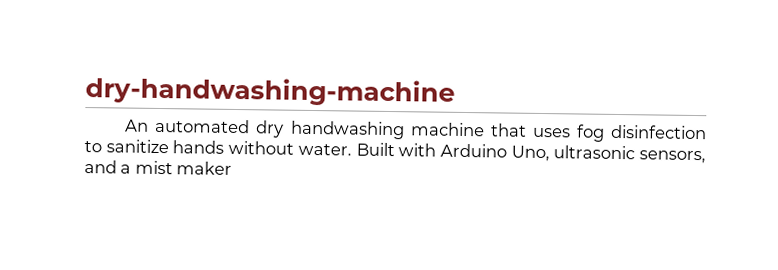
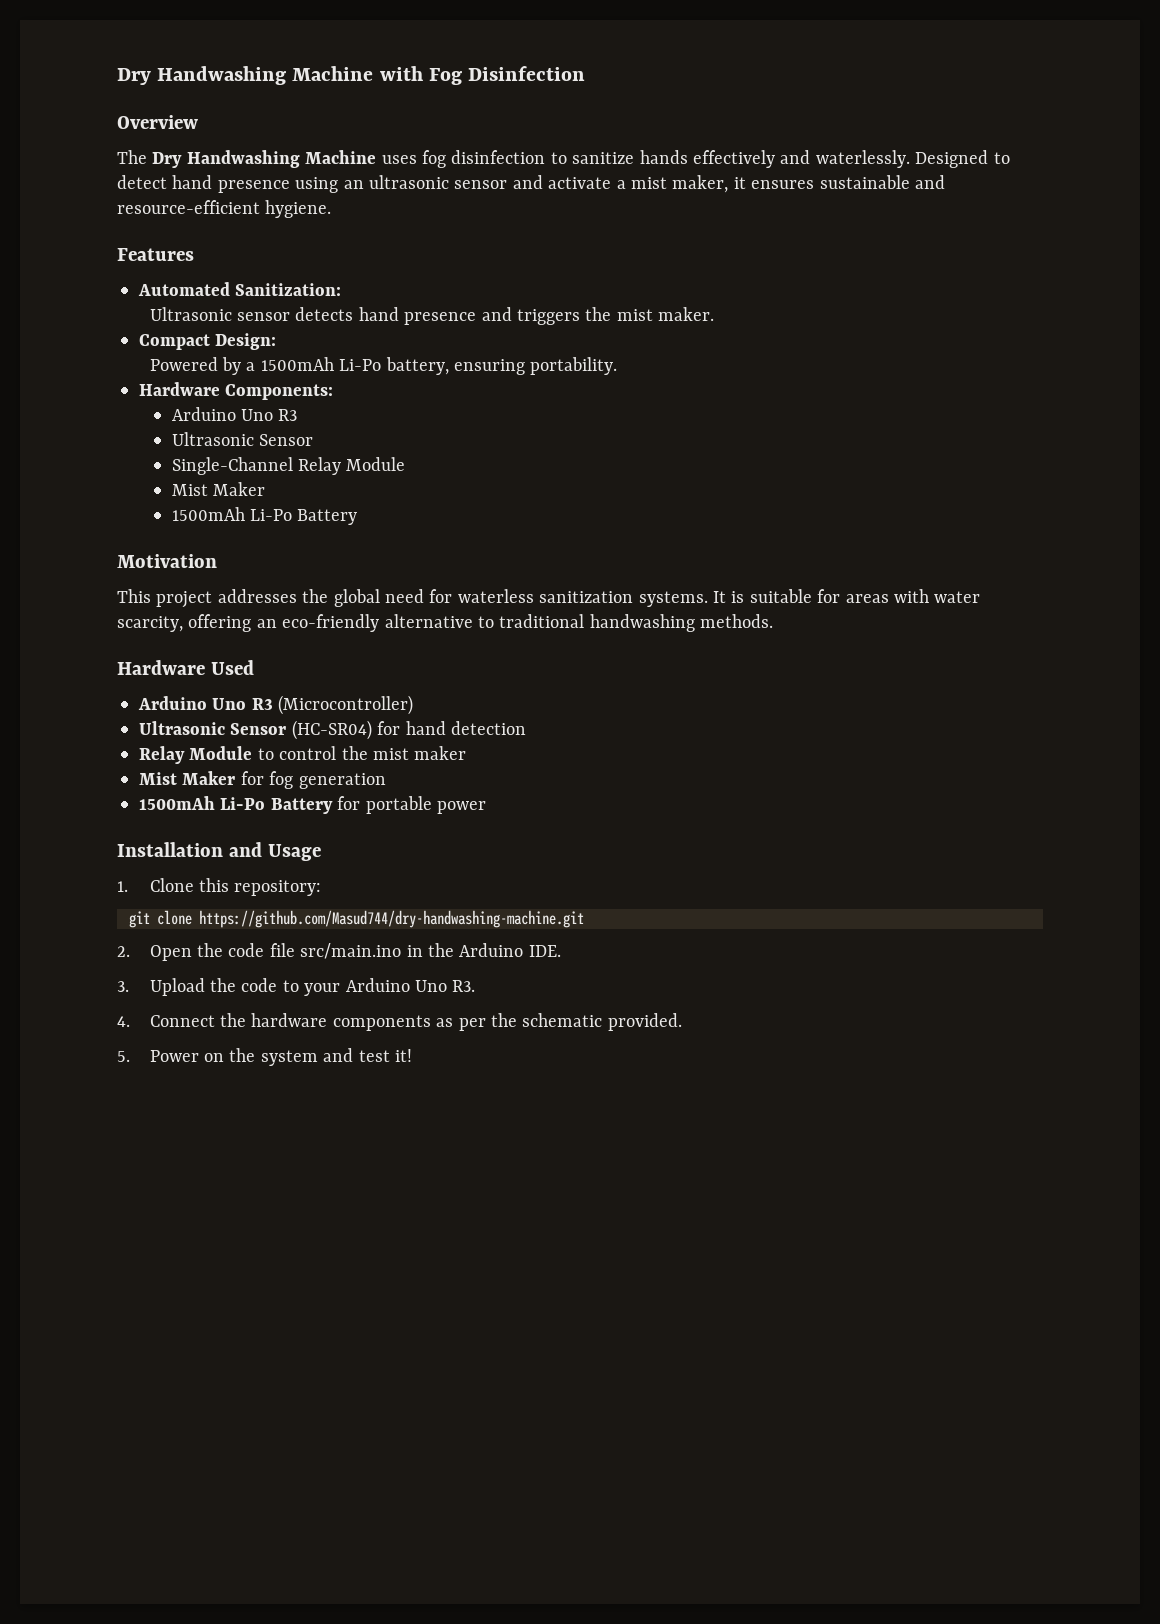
- dry-handwashing-machine
- An automated dry handwashing machine that uses fog disinfection to sanitize hands without water. Built with Arduino Uno, ultrasonic sensors, and a mist maker
+ Dry Handwashing Machine with Fog Disinfection
+ Overview
+ The Dry Handwashing Machine uses fog disinfection to sanitize hands effectively and waterlessly. Designed to detect hand presence using an ultrasonic sensor and activate a mist maker, it ensures sustainable and resource-efficient hygiene.
+ Features
+ Automated Sanitization:
+ Ultrasonic sensor detects hand presence and triggers the mist maker.
+ Compact Design:
+ Powered by a 1500mAh Li-Po battery, ensuring portability.
+ Hardware Components:
+ Arduino Uno R3
+ Ultrasonic Sensor
+ Single-Channel Relay Module
+ Mist Maker
+ 1500mAh Li-Po Battery
+ Motivation
+ This project addresses the global need for waterless sanitization systems. It is suitable for areas with water scarcity, offering an eco-friendly alternative to traditional handwashing methods.
+ Hardware Used
+ Arduino Uno R3 (Microcontroller)
+ Ultrasonic Sensor (HC-SR04) for hand detection
+ Relay Module to control the mist maker
+ Mist Maker for fog generation
+ 1500mAh Li-Po Battery for portable power
+ Installation and Usage
+ 1. Clone this repository:
+ git clone https://github.com/Masud744/dry-handwashing-machine.git
+ 2. Open the code file src/main.ino in the Arduino IDE.
+ 3. Upload the code to your Arduino Uno R3.
+ 4. Connect the hardware components as per the schematic provided.
+ 5. Power on the system and test it!

